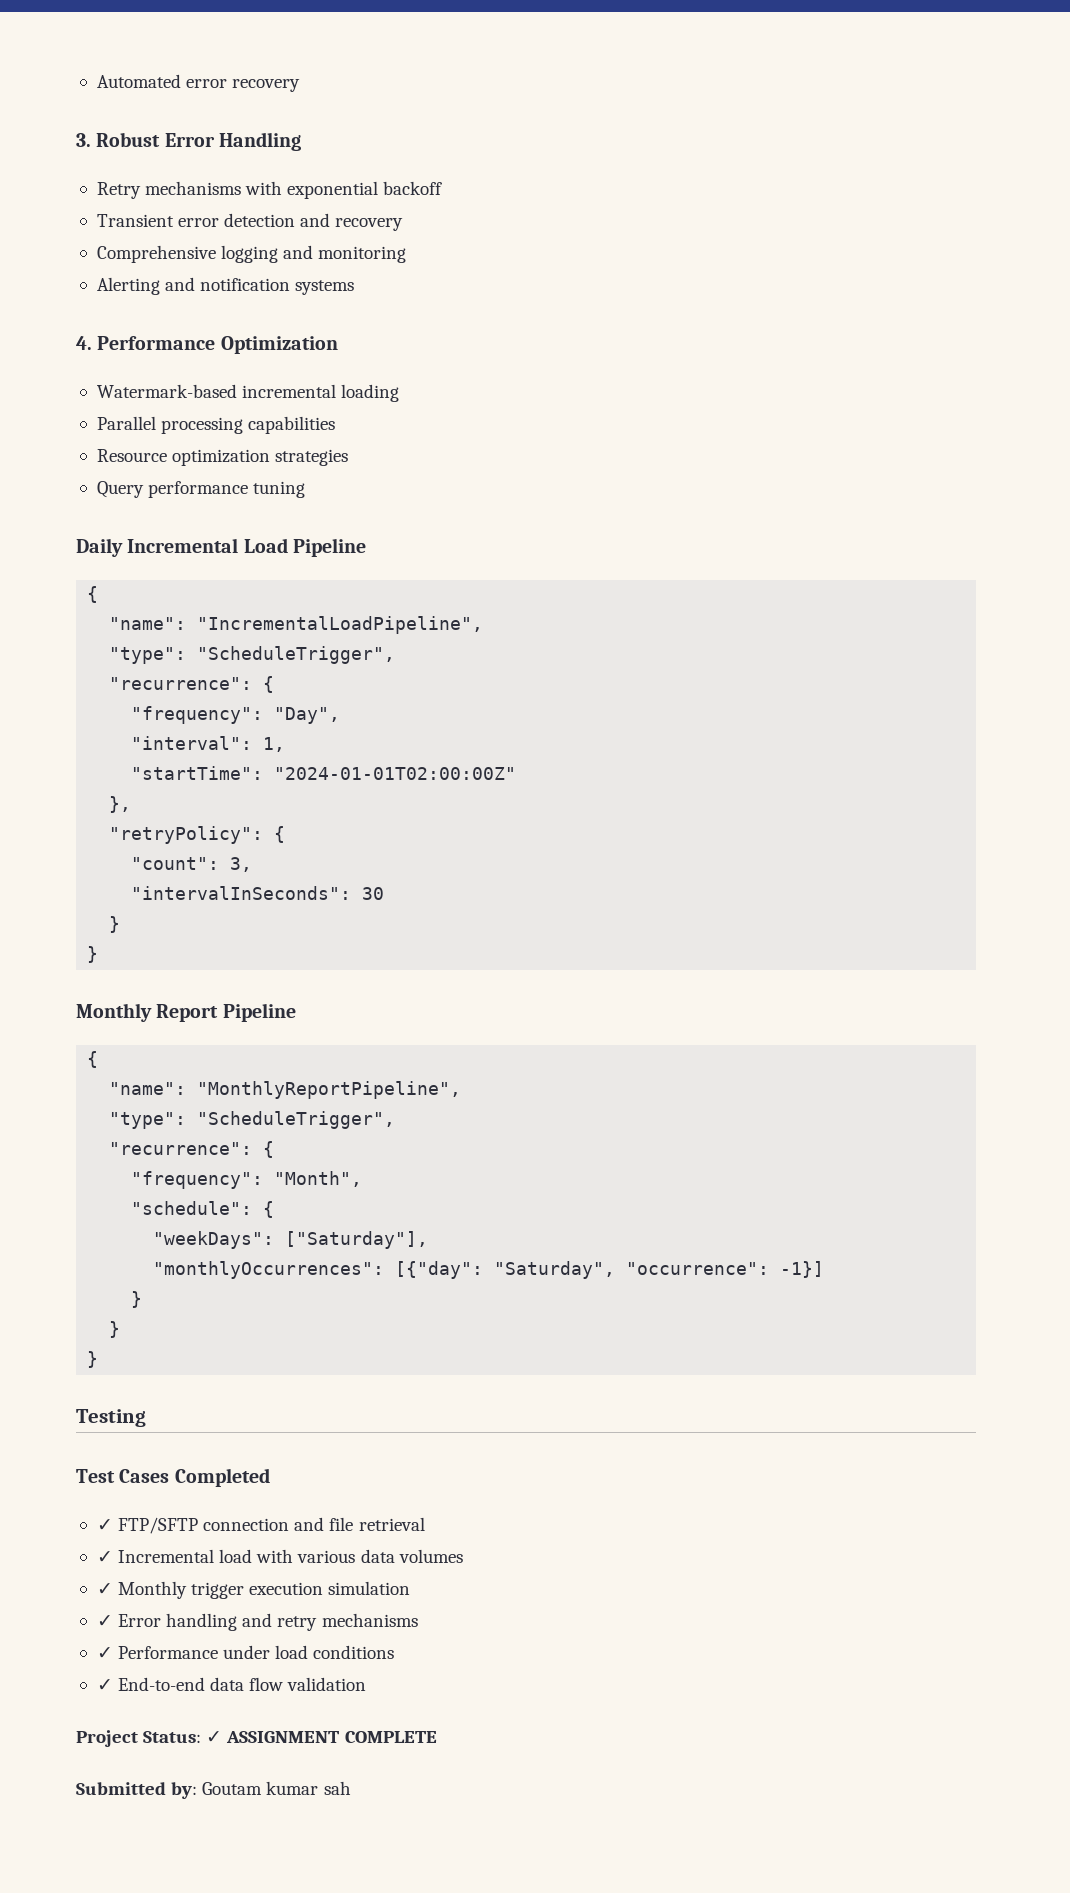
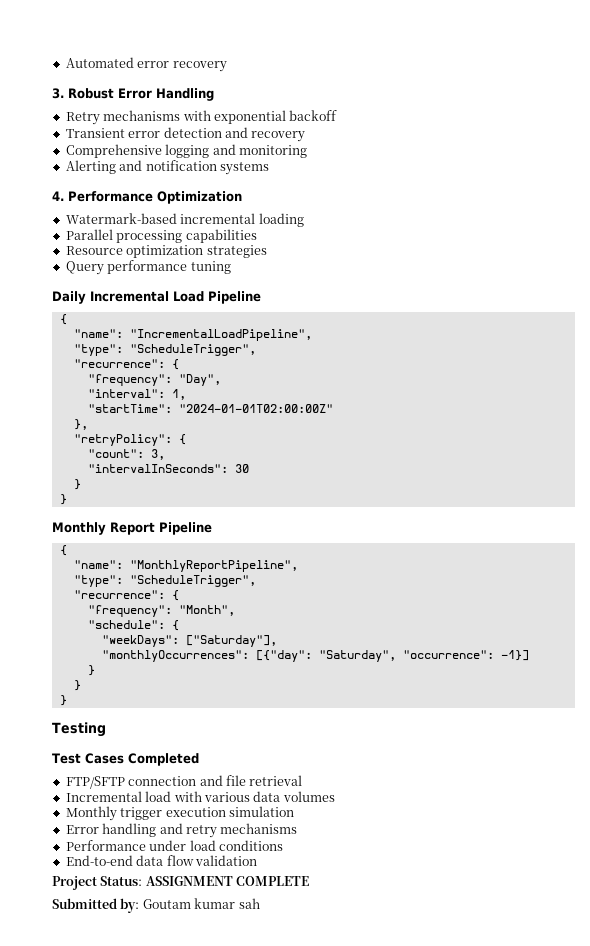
- ✓ FTP/SFTP connection and file retrieval
+ FTP/SFTP connection and file retrieval
- ✓ Incremental load with various data volumes
+ Incremental load with various data volumes
- ✓ Monthly trigger execution simulation
+ Monthly trigger execution simulation
- ✓ Error handling and retry mechanisms
+ Error handling and retry mechanisms
- ✓ Performance under load conditions
+ Performance under load conditions
- ✓ End-to-end data flow validation
+ End-to-end data flow validation
- Project Status: ✓ ASSIGNMENT COMPLETE
+ Project Status: ASSIGNMENT COMPLETE

